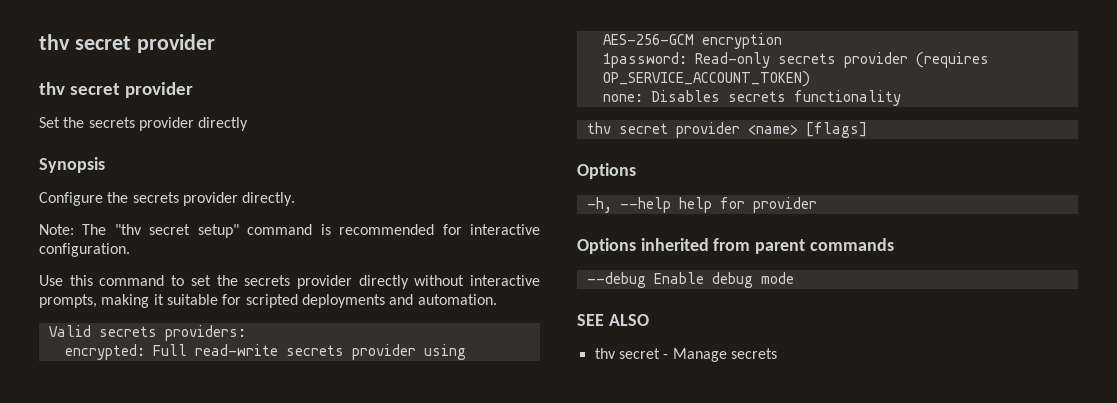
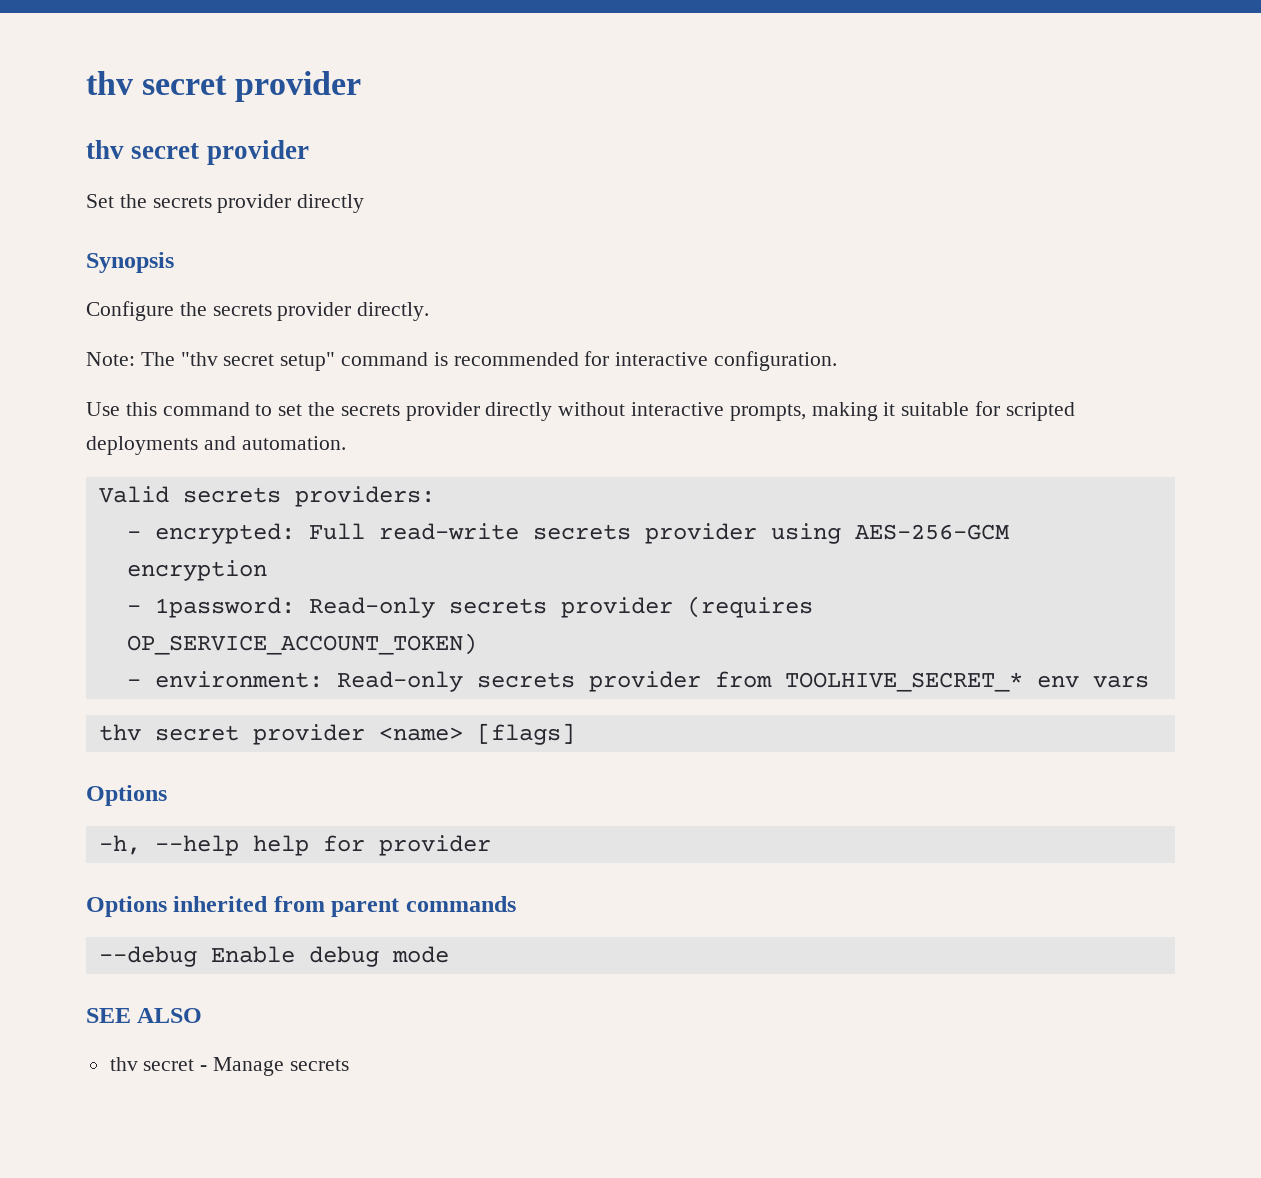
- encrypted: Full read-write secrets provider using AES-256-GCM encryption
+ - encrypted: Full read-write secrets provider using AES-256-GCM encryption
- 1password: Read-only secrets provider (requires OP_SERVICE_ACCOUNT_TOKEN)
+ - 1password: Read-only secrets provider (requires OP_SERVICE_ACCOUNT_TOKEN)
- none: Disables secrets functionality
+ - environment: Read-only secrets provider from TOOLHIVE_SECRET_* env vars

